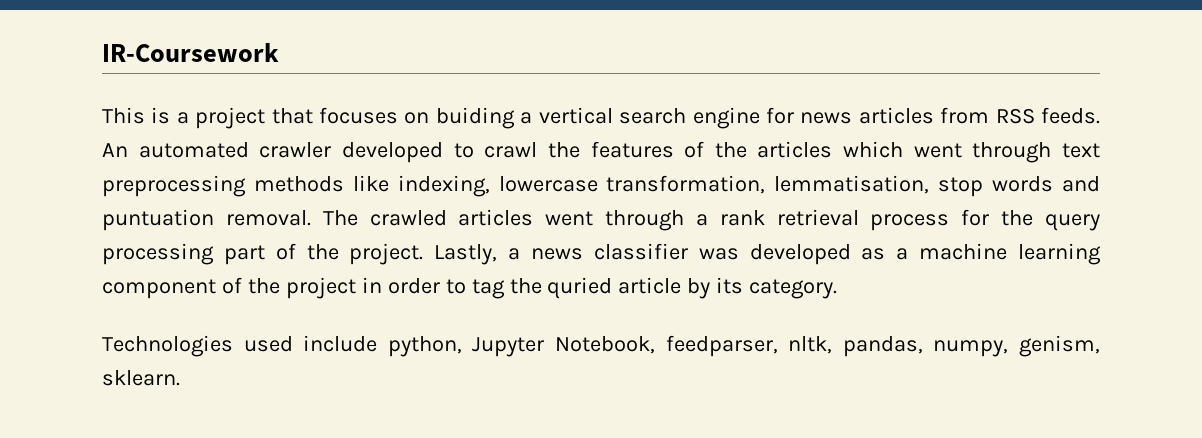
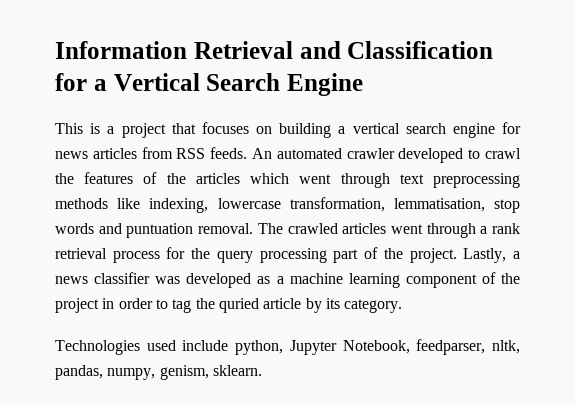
- IR-Coursework
+ Information Retrieval and Classification for a Vertical Search Engine
- This is a project that focuses on buiding a vertical search engine for news articles from RSS feeds.
+ This is a project that focuses on building a vertical search engine for news articles from RSS feeds.

